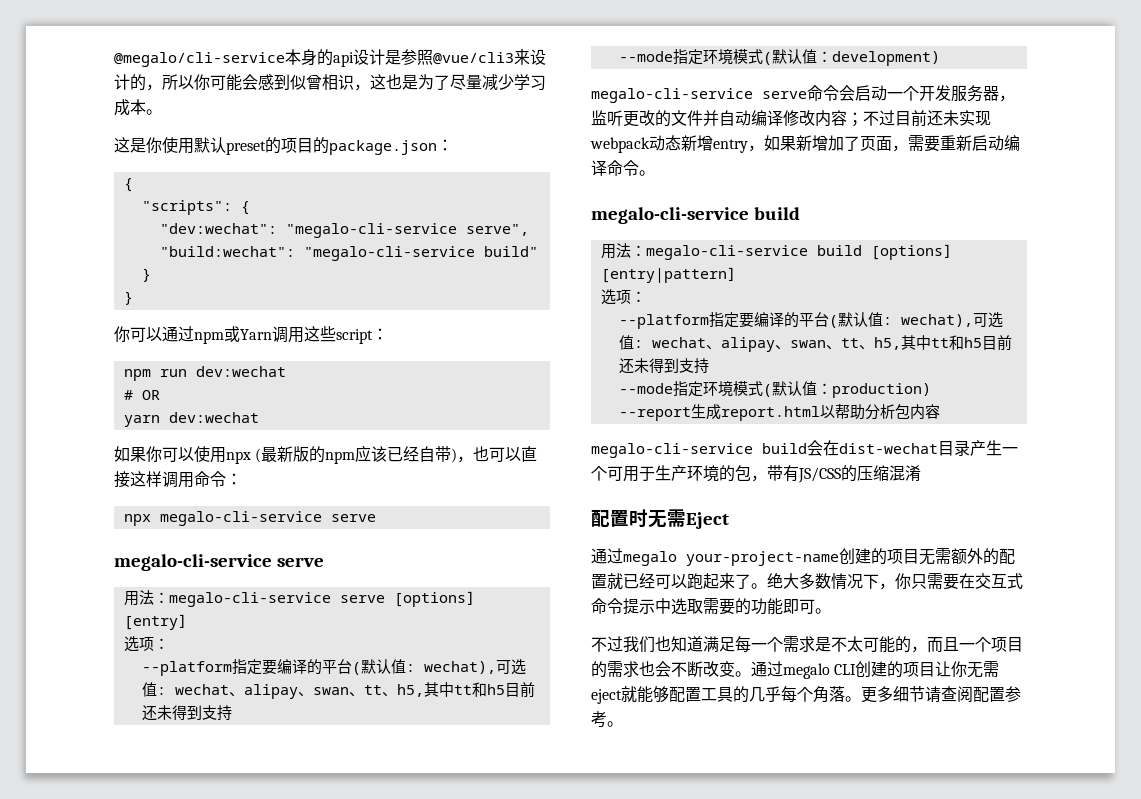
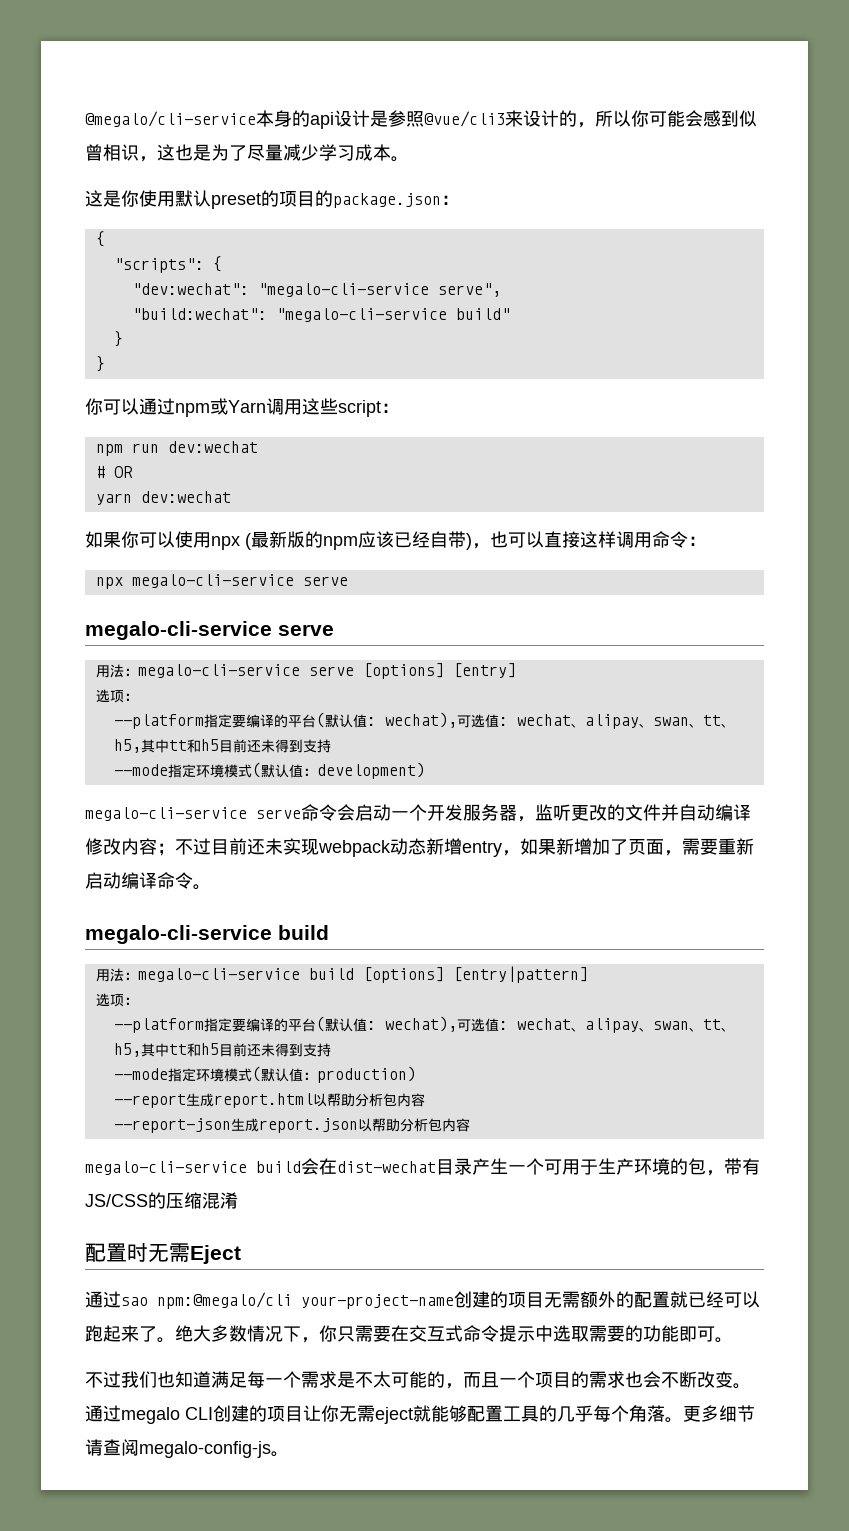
+ --report-json生成report.json以帮助分析包内容
- 通过megalo your-project-name创建的项目无需额外的配置就已经可以跑起来了。
+ 通过sao npm:@megalo/cli your-project-name创建的项目无需额外的配置就已经可以跑起来了。
- 更多细节请查阅配置参考。
+ 更多细节请查阅megalo-config-js。

